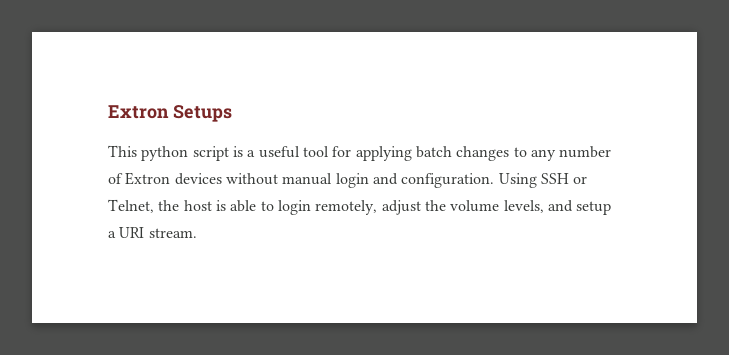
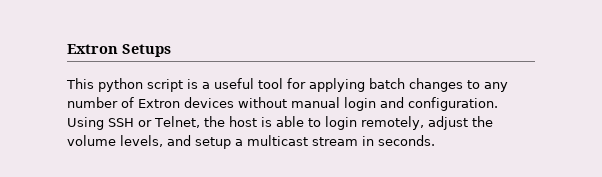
- Using SSH or Telnet, the host is able to login remotely, adjust the volume levels, and setup a URI stream.
+ Using SSH or Telnet, the host is able to login remotely, adjust the volume levels, and setup a multicast stream in seconds.

